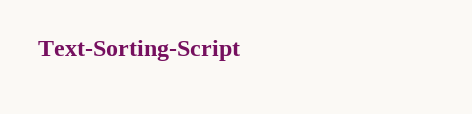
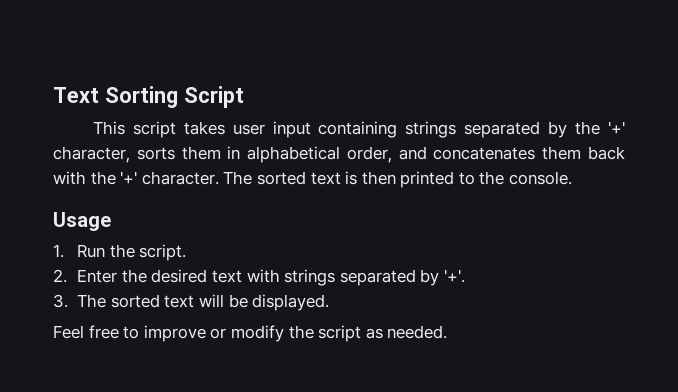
- Text-Sorting-Script
+ Text Sorting Script
+ This script takes user input containing strings separated by the '+' character, sorts them in alphabetical order, and concatenates them back with the '+' character. The sorted text is then printed to the console.
+ Usage
+ 1. Run the script.
+ 2. Enter the desired text with strings separated by '+'.
+ 3. The sorted text will be displayed.
+ Feel free to improve or modify the script as needed.

